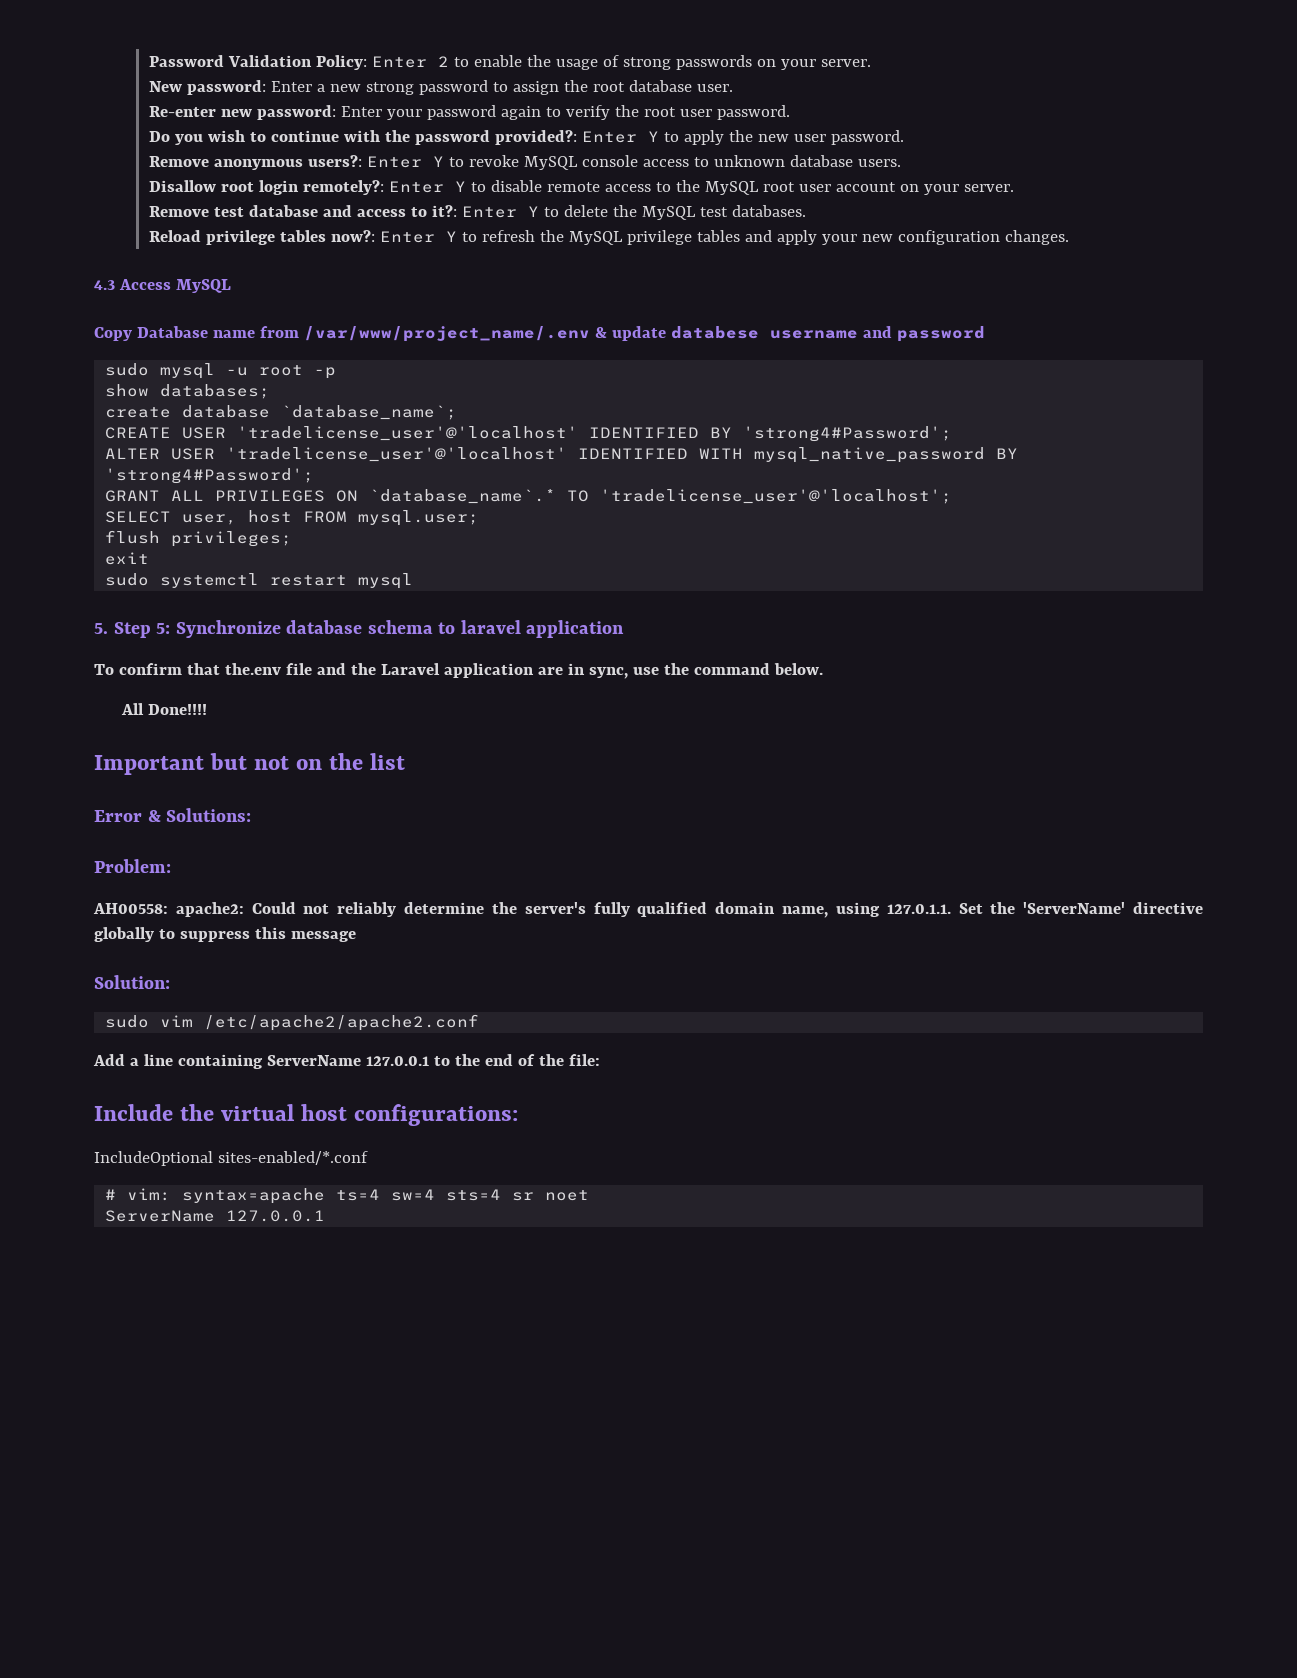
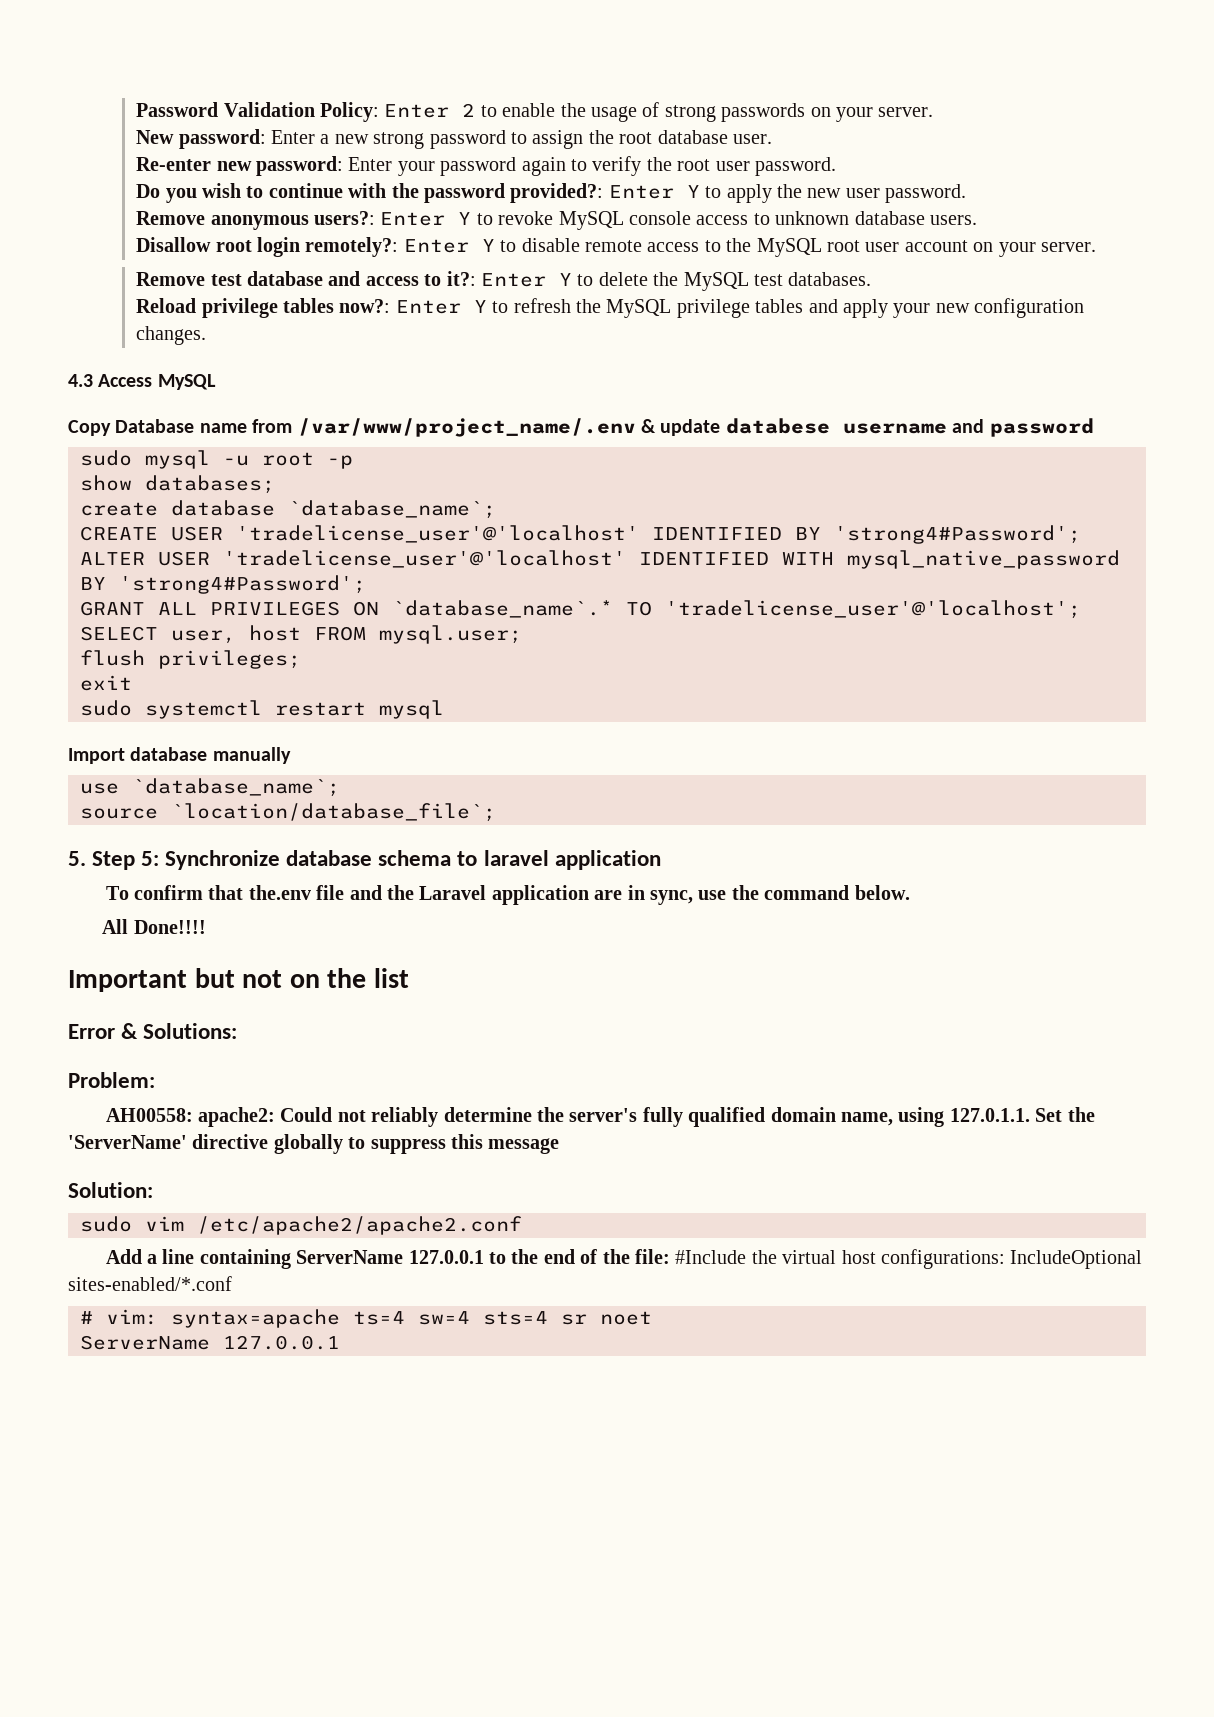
+ Import database manually
+ use `database_name`;
+ source `location/database_file`;
- Add a line containing ServerName 127.0.0.1 to the end of the file:
- Include the virtual host configurations:
- IncludeOptional sites-enabled/*.conf
+ Add a line containing ServerName 127.0.0.1 to the end of the file: #Include the virtual host configurations: IncludeOptional sites-enabled/*.conf

